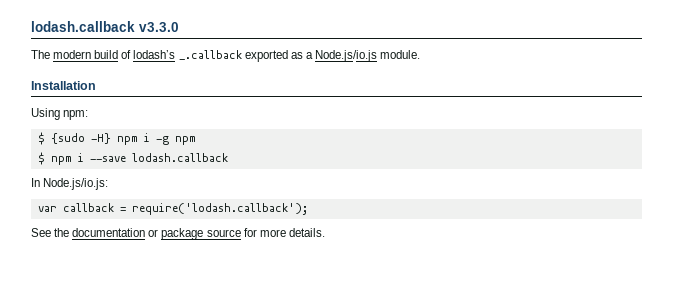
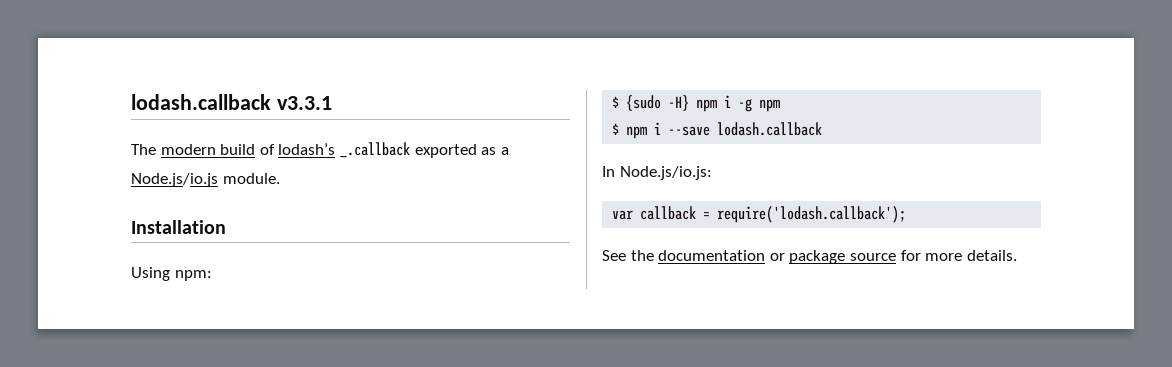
- lodash.callback v3.3.0
+ lodash.callback v3.3.1

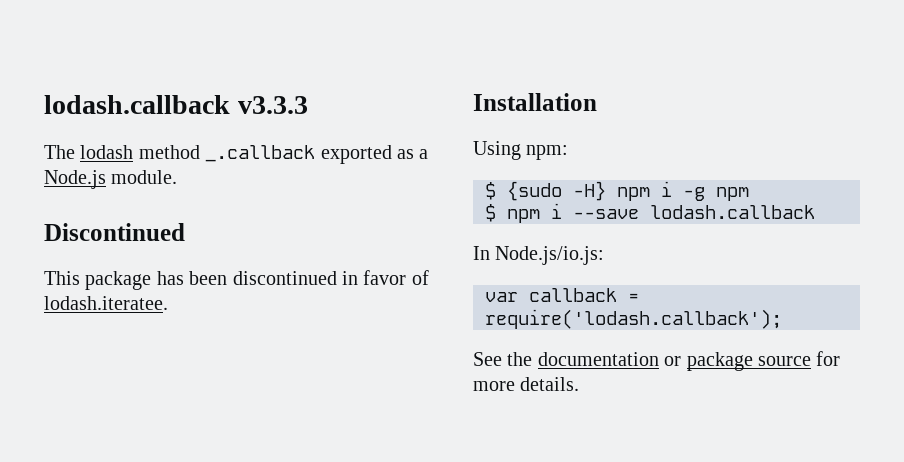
- lodash.callback v3.3.1
+ lodash.callback v3.3.3
- The modern build of lodash’s _.callback exported as a Node.js/io.js module.
+ The lodash method _.callback exported as a Node.js module.
+ Discontinued
+ This package has been discontinued in favor of lodash.iteratee.

